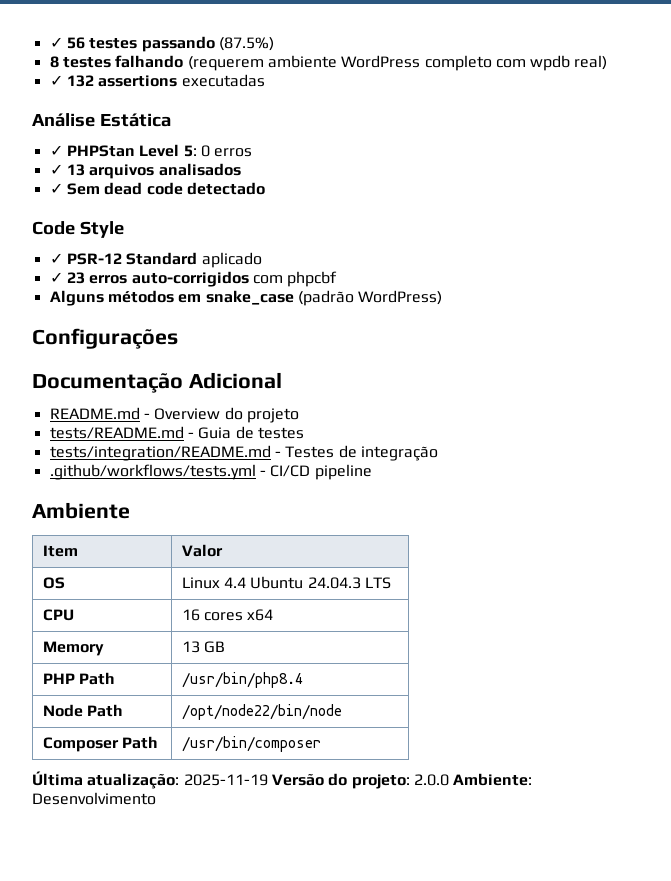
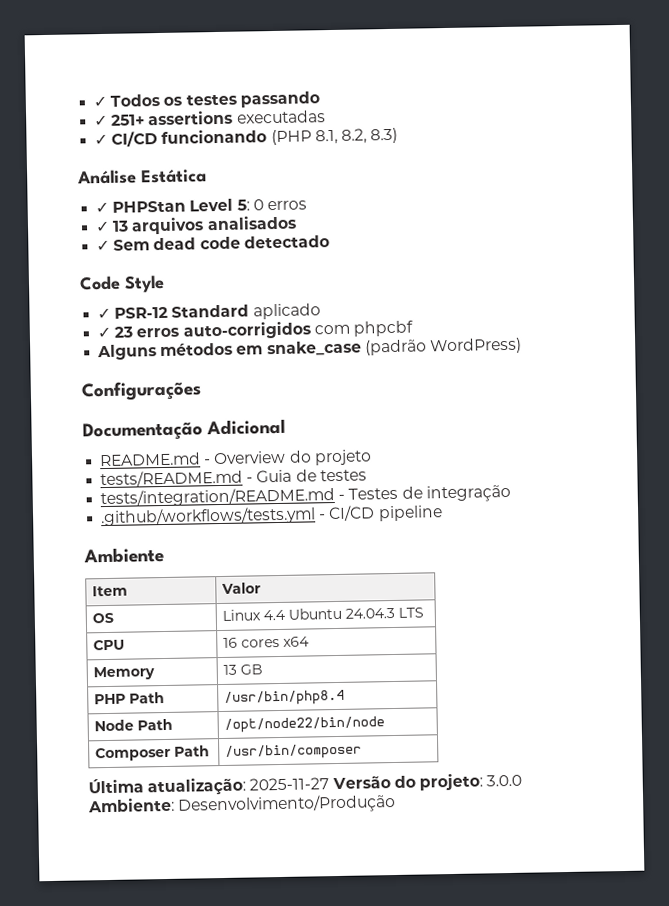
- ✓ 56 testes passando (87.5%)
- 8 testes falhando (requerem ambiente WordPress completo com wpdb real)
- ✓ 132 assertions executadas
+ ✓ Todos os testes passando
+ ✓ 251+ assertions executadas
+ ✓ CI/CD funcionando (PHP 8.1, 8.2, 8.3)
- Última atualização: 2025-11-19 Versão do projeto: 2.0.0 Ambiente: Desenvolvimento
+ Última atualização: 2025-11-27 Versão do projeto: 3.0.0 Ambiente: Desenvolvimento/Produção

